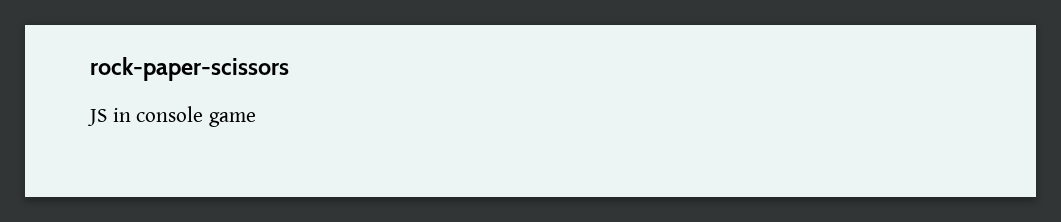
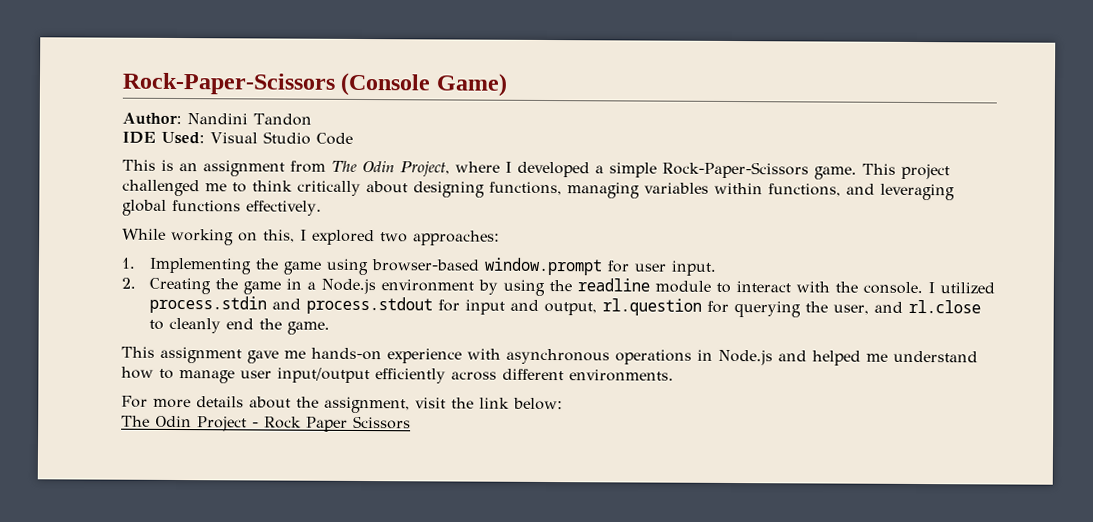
- rock-paper-scissors
- JS in console game
+ Rock-Paper-Scissors (Console Game)
+ Author: Nandini Tandon
+ IDE Used: Visual Studio Code
+ This is an assignment from The Odin Project, where I developed a simple Rock-Paper-Scissors game. This project challenged me to think critically about designing functions, managing variables within functions, and leveraging global functions effectively.
+ While working on this, I explored two approaches:
+ 1. Implementing the game using browser-based window.prompt for user input.
+ 2. Creating the game in a Node.js environment by using the readline module to interact with the console. I utilized process.stdin and process.stdout for input and output, rl.question for querying the user, and rl.close to cleanly end the game.
+ This assignment gave me hands-on experience with asynchronous operations in Node.js and helped me understand how to manage user input/output efficiently across different environments.
+ For more details about the assignment, visit the link below:
+ The Odin Project - Rock Paper Scissors

